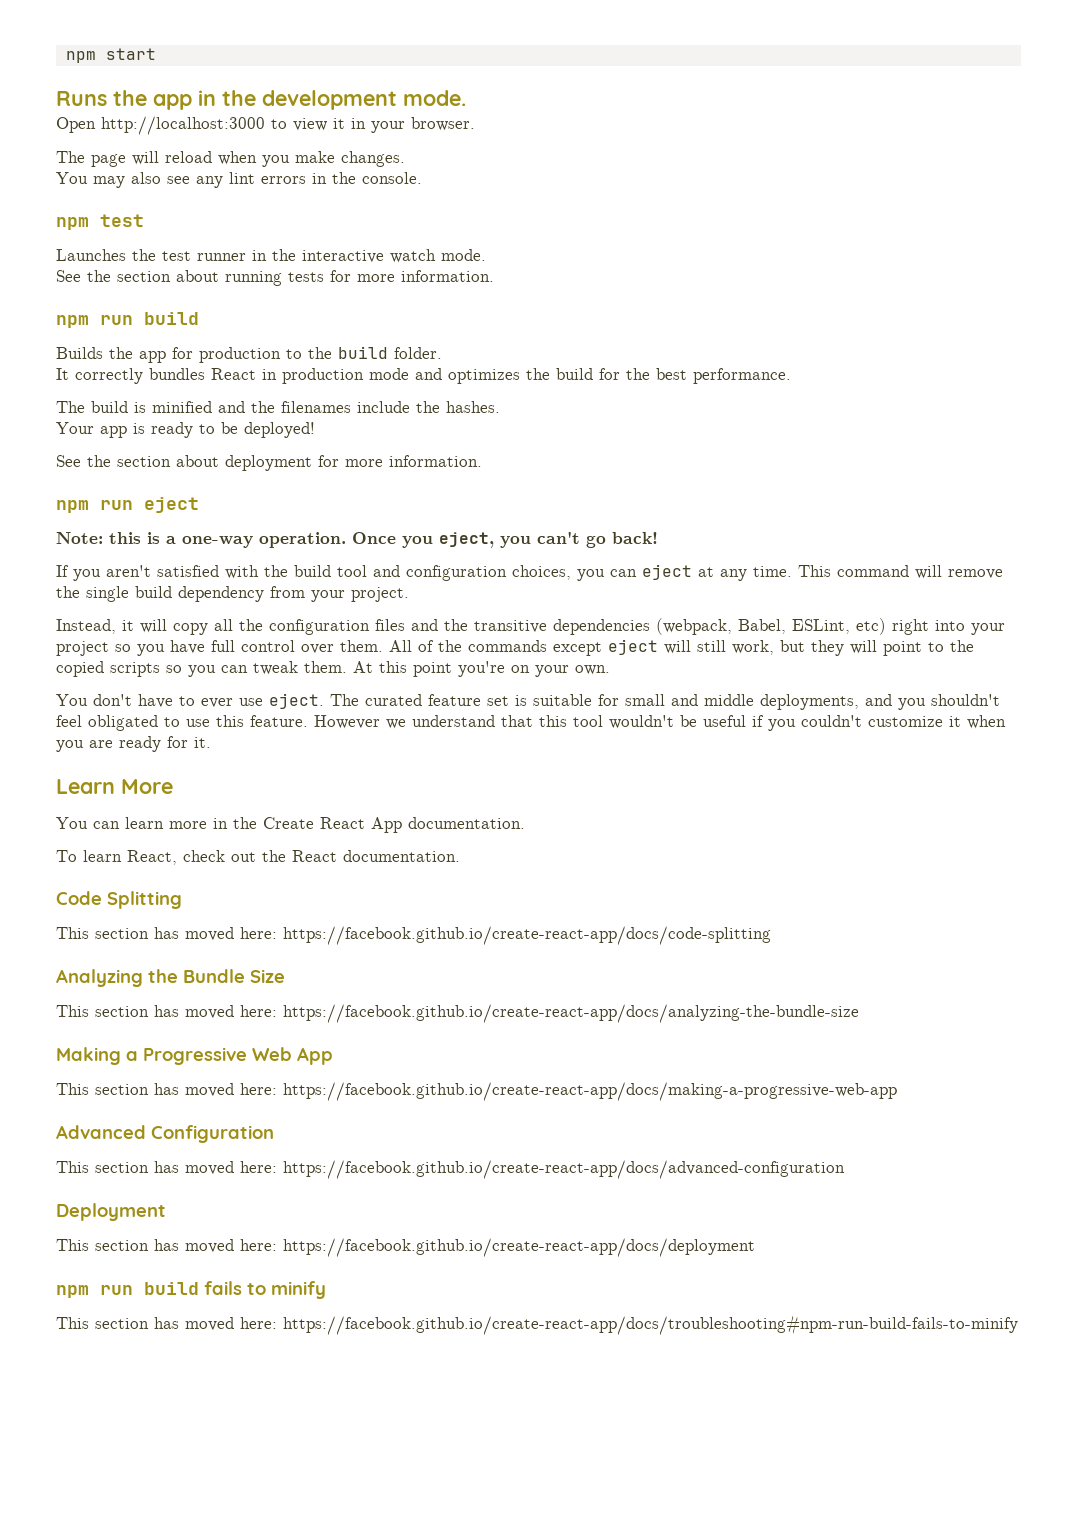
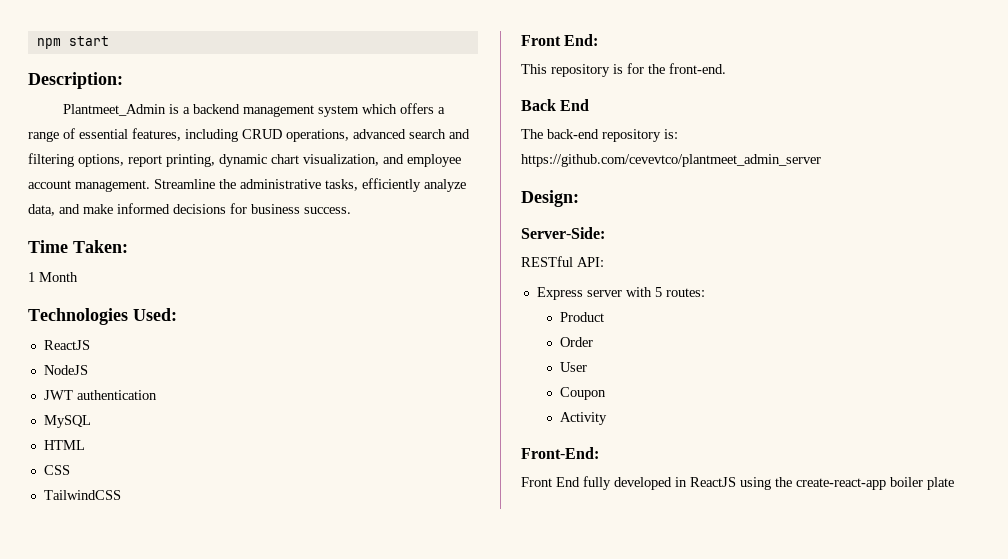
- Runs the app in the development mode.
- Open http://localhost:3000 to view it in your browser.
- The page will reload when you make changes.
- You may also see any lint errors in the console.
- npm test
- Launches the test runner in the interactive watch mode.
- See the section about running tests for more information.
- npm run build
- Builds the app for production to the build folder.
- It correctly bundles React in production mode and optimizes the build for the best performance.
- The build is minified and the filenames include the hashes.
- Your app is ready to be deployed!
- See the section about deployment for more information.
- npm run eject
- Note: this is a one-way operation. Once you eject, you can't go back!
- If you aren't satisfied with the build tool and configuration choices, you can eject at any time. This command will remove the single build dependency from your project.
- Instead, it will copy all the configuration files and the transitive dependencies (webpack, Babel, ESLint, etc) right into your project so you have full control over them. All of the commands except eject will still work, but they will point to the copied scripts so you can tweak them. At this point you're on your own.
- You don't have to ever use eject. The curated feature set is suitable for small and middle deployments, and you shouldn't feel obligated to use this feature. However we understand that this tool wouldn't be useful if you couldn't customize it when you are ready for it.
- Learn More
- You can learn more in the Create React App documentation.
- To learn React, check out the React documentation.
- Code Splitting
- This section has moved here: https://facebook.github.io/create-react-app/docs/code-splitting
- Analyzing the Bundle Size
- This section has moved here: https://facebook.github.io/create-react-app/docs/analyzing-the-bundle-size
- Making a Progressive Web App
- This section has moved here: https://facebook.github.io/create-react-app/docs/making-a-progressive-web-app
- Advanced Configuration
- This section has moved here: https://facebook.github.io/create-react-app/docs/advanced-configuration
- Deployment
- This section has moved here: https://facebook.github.io/create-react-app/docs/deployment
- npm run build fails to minify
- This section has moved here: https://facebook.github.io/create-react-app/docs/troubleshooting#npm-run-build-fails-to-minify
+ Description:
+ Plantmeet_Admin is a backend management system which offers a range of essential features, including CRUD operations, advanced search and filtering options, report printing, dynamic chart visualization, and employee account management. Streamline the administrative tasks, efficiently analyze data, and make informed decisions for business success.
+ Time Taken:
+ 1 Month
+ Technologies Used:
+ ReactJS
+ NodeJS
+ JWT authentication
+ MySQL
+ HTML
+ CSS
+ TailwindCSS
+ Front End:
+ This repository is for the front-end.
+ Back End
+ The back-end repository is: https://github.com/cevevtco/plantmeet_admin_server
+ Design:
+ Server-Side:
+ RESTful API:
+ Express server with 5 routes:
+ Product
+ Order
+ User
+ Coupon
+ Activity
+ Front-End:
+ Front End fully developed in ReactJS using the create-react-app boiler plate

